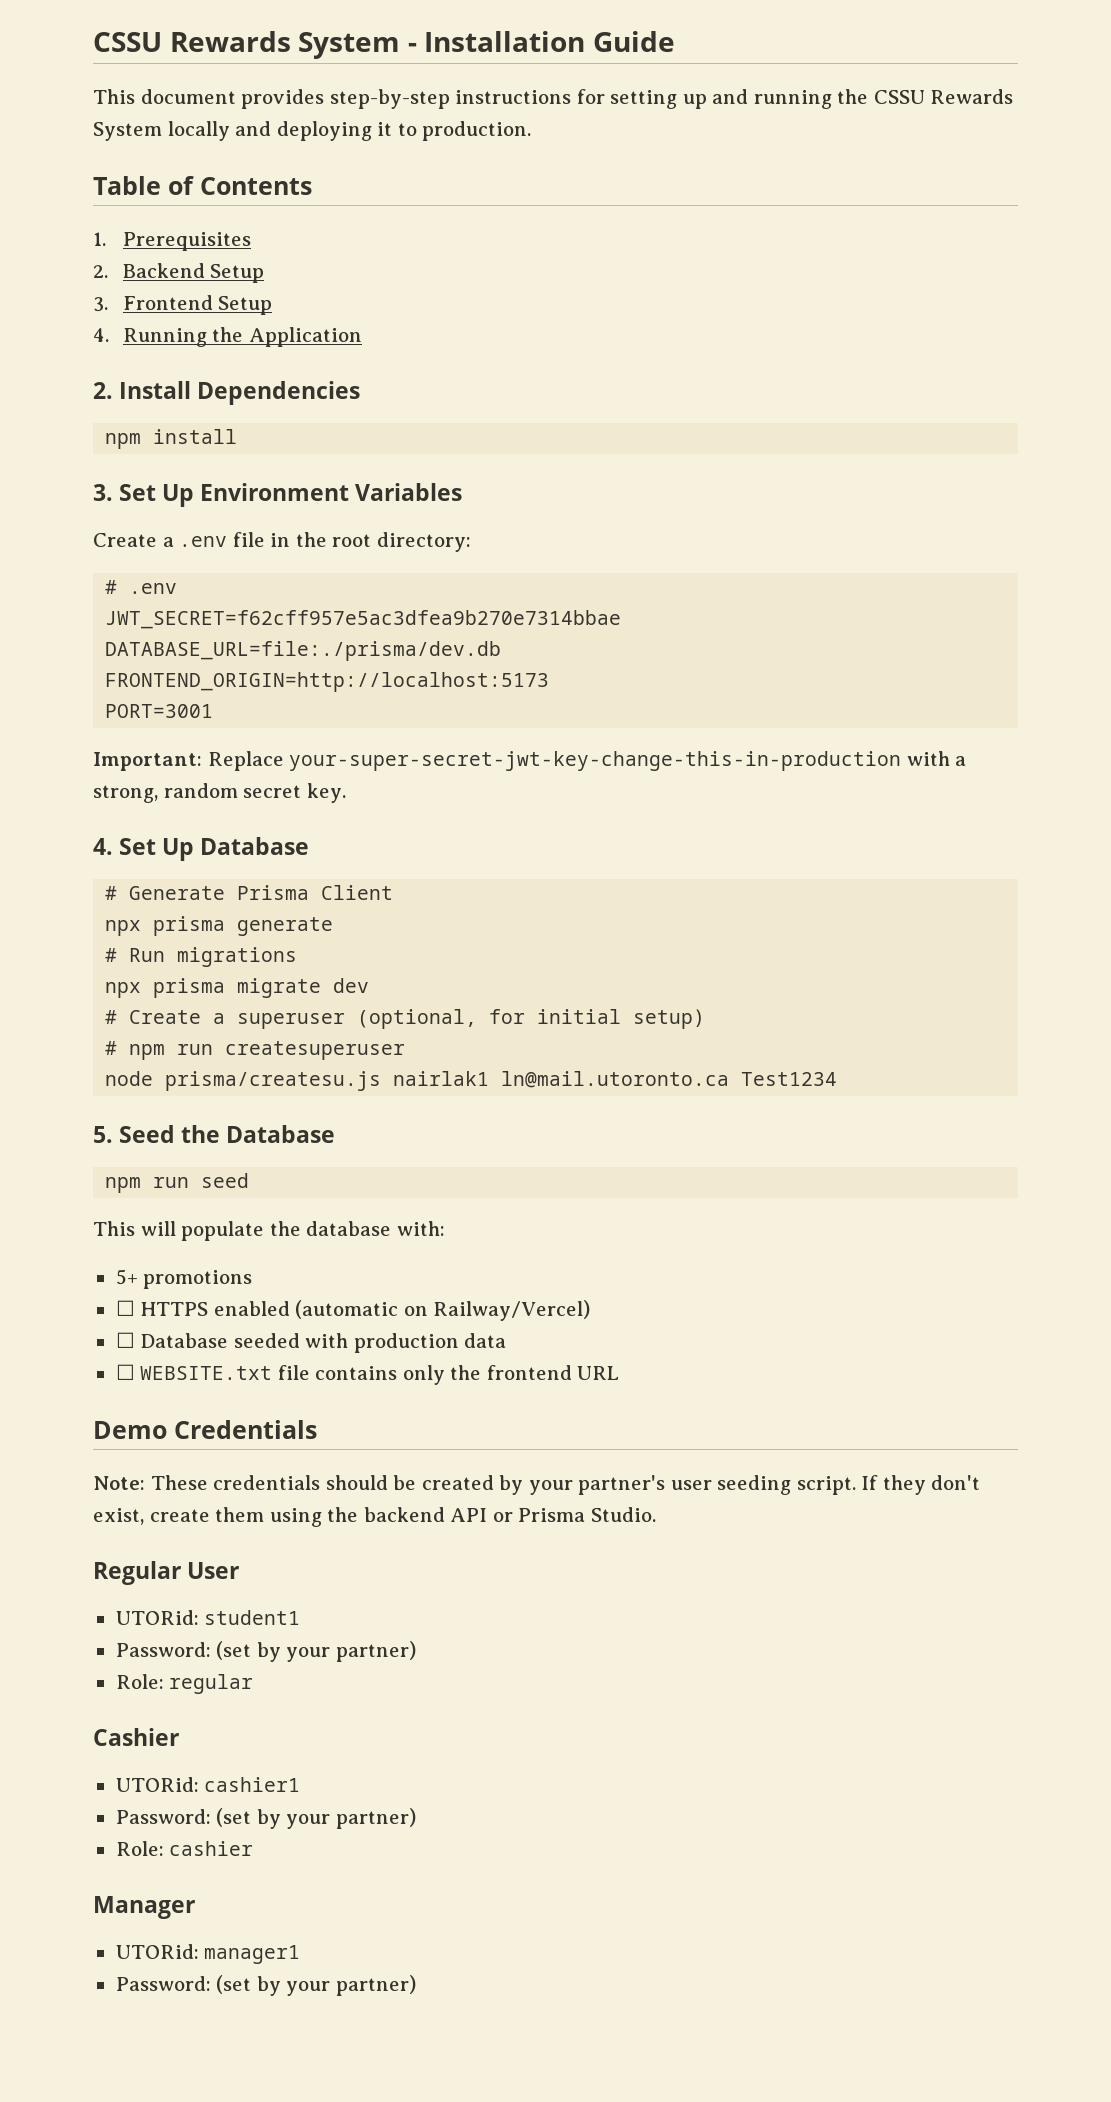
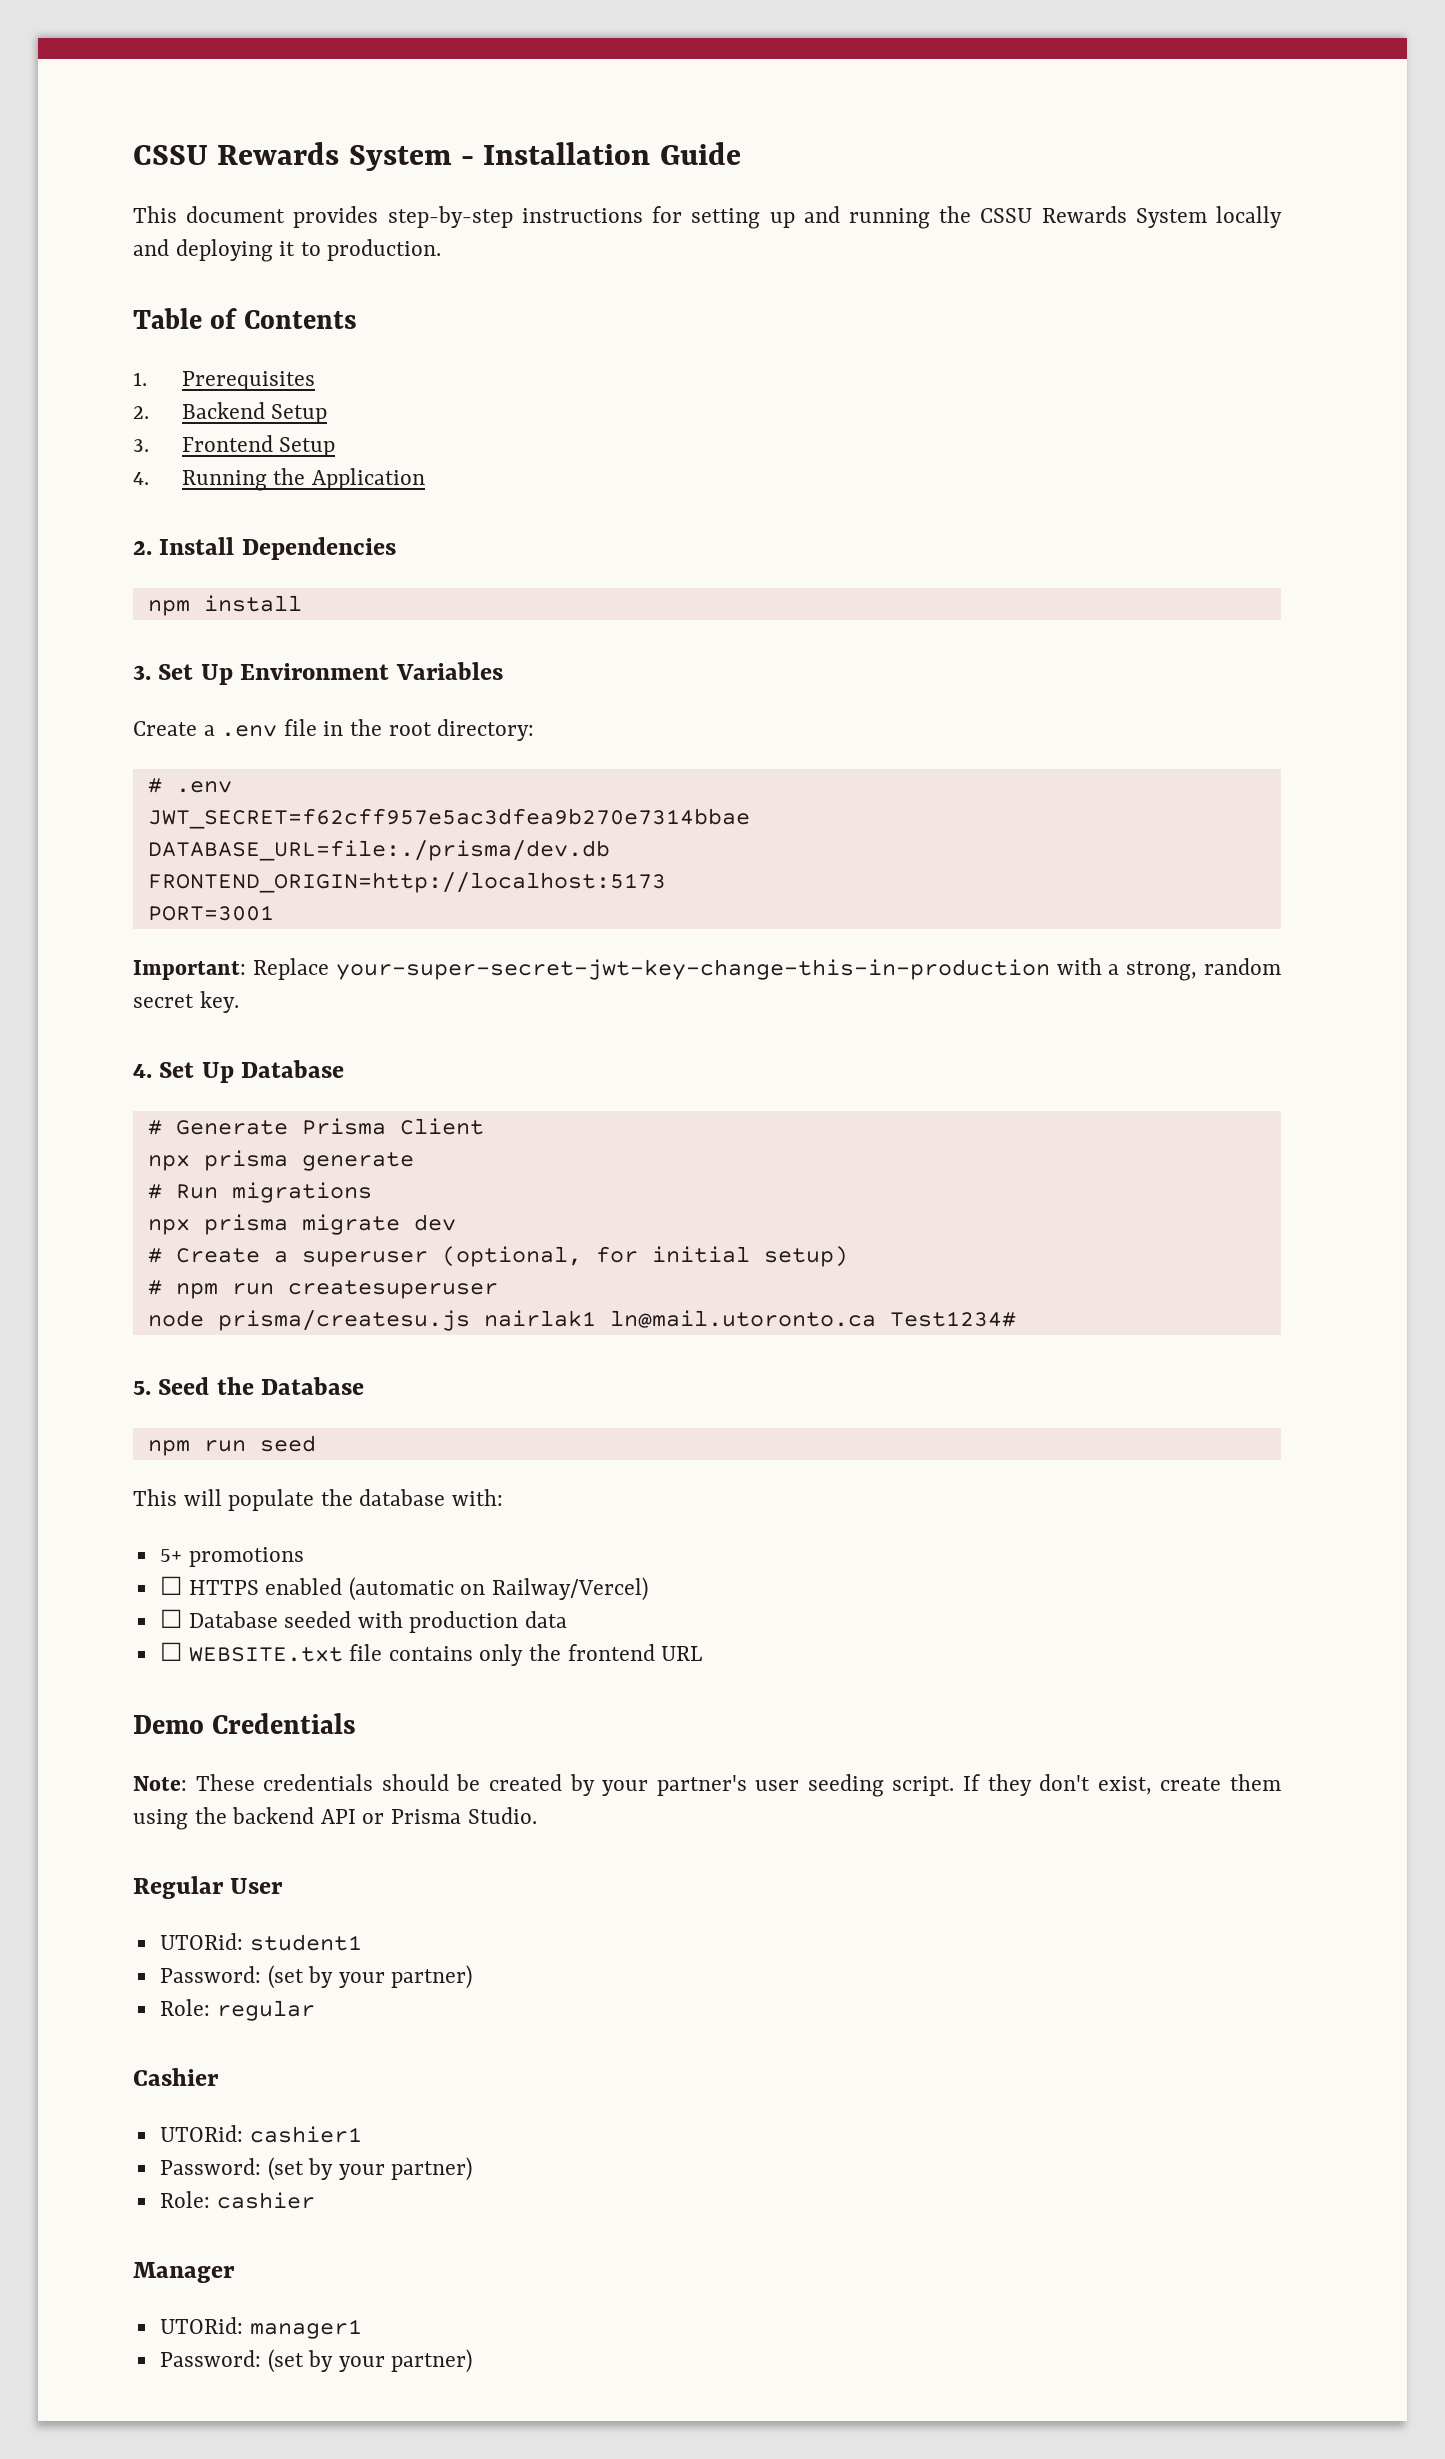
- node prisma/createsu.js nairlak1 ln@mail.utoronto.ca Test1234
+ node prisma/createsu.js nairlak1 ln@mail.utoronto.ca Test1234#

